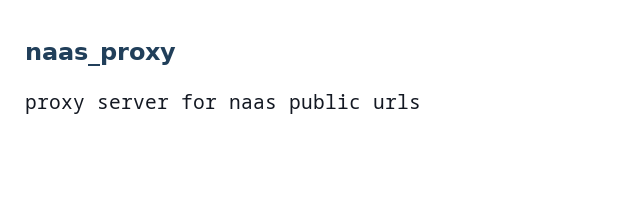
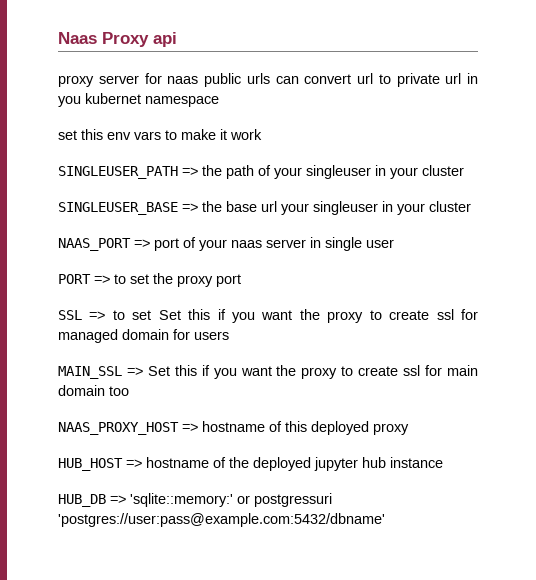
- naas_proxy
+ Naas Proxy api
- proxy server for naas public urls
+ proxy server for naas public urls can convert url to private url in you kubernet namespace
+ set this env vars to make it work
+ SINGLEUSER_PATH => the path of your singleuser in your cluster
+ SINGLEUSER_BASE => the base url your singleuser in your cluster
+ NAAS_PORT => port of your naas server in single user
+ PORT => to set the proxy port
+ SSL => to set Set this if you want the proxy to create ssl for managed domain for users
+ MAIN_SSL => Set this if you want the proxy to create ssl for main domain too
+ NAAS_PROXY_HOST => hostname of this deployed proxy
+ HUB_HOST => hostname of the deployed jupyter hub instance
+ HUB_DB => 'sqlite::memory:' or postgressuri 'postgres://user:pass@example.com:5432/dbname'

